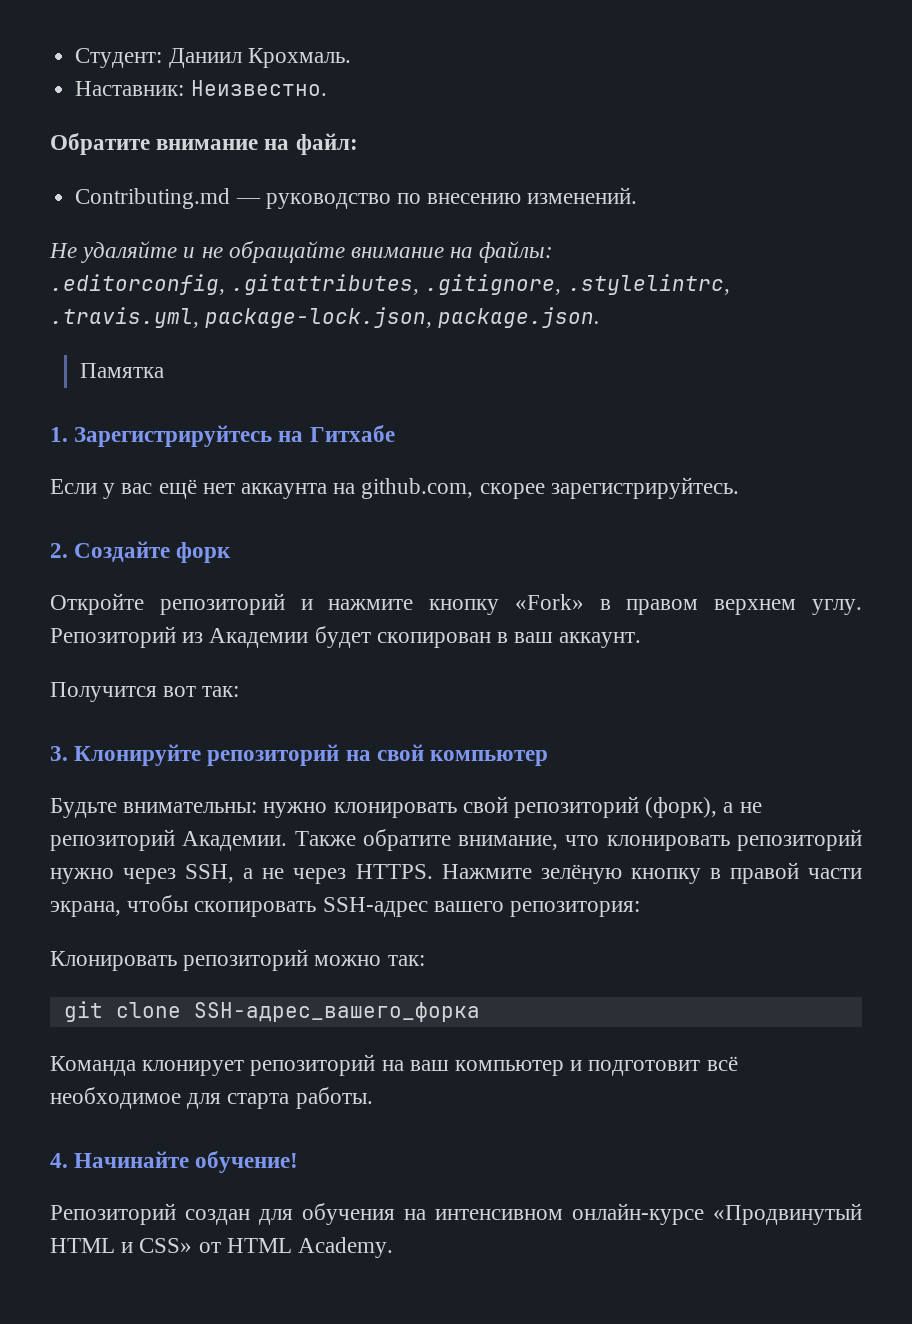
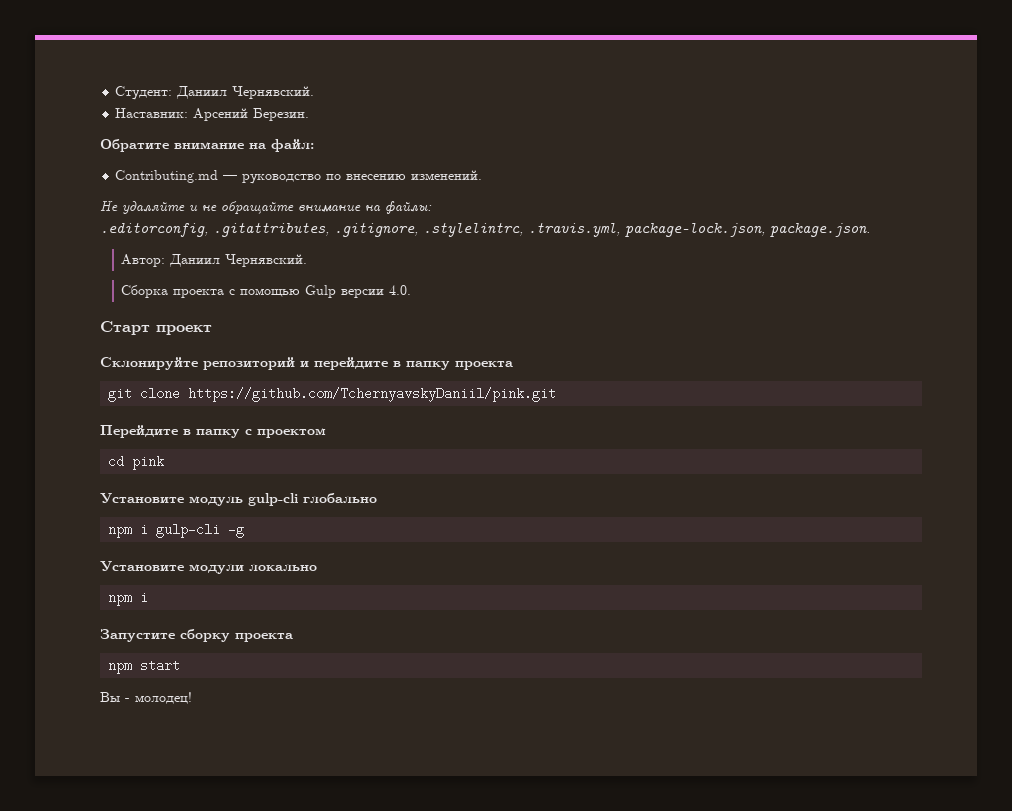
- Студент: Даниил Крохмаль.
+ Студент: Даниил Чернявский.
- Наставник: Неизвестно.
+ Наставник: Арсений Березин.
- Памятка
- 1. Зарегистрируйтесь на Гитхабе
- Если у вас ещё нет аккаунта на github.com, скорее зарегистрируйтесь.
- 2. Создайте форк
- Откройте репозиторий и нажмите кнопку «Fork» в правом верхнем углу. Репозиторий из Академии будет скопирован в ваш аккаунт.
- Получится вот так:
- 3. Клонируйте репозиторий на свой компьютер
- Будьте внимательны: нужно клонировать свой репозиторий (форк), а не репозиторий Академии. Также обратите внимание, что клонировать репозиторий нужно через SSH, а не через HTTPS. Нажмите зелёную кнопку в правой части экрана, чтобы скопировать SSH-адрес вашего репозитория:
- Клонировать репозиторий можно так:
- git clone SSH-адрес_вашего_форка
- Команда клонирует репозиторий на ваш компьютер и подготовит всё необходимое для старта работы.
- 4. Начинайте обучение!
- Репозиторий создан для обучения на интенсивном онлайн‑курсе «Продвинутый HTML и CSS» от HTML Academy.
+ Автор: Даниил Чернявский.
+ Сборка проекта с помощью Gulp версии 4.0.
+ Старт проект
+ Склонируйте репозиторий и перейдите в папку проекта
+ git clone https://github.com/TchernyavskyDaniil/pink.git
+ Перейдите в папку с проектом
+ cd pink
+ Установите модуль gulp-cli глобально
+ npm i gulp-cli -g
+ Установите модули локально
+ npm i
+ Запустите сборку проекта
+ npm start
+ Вы - молодец!

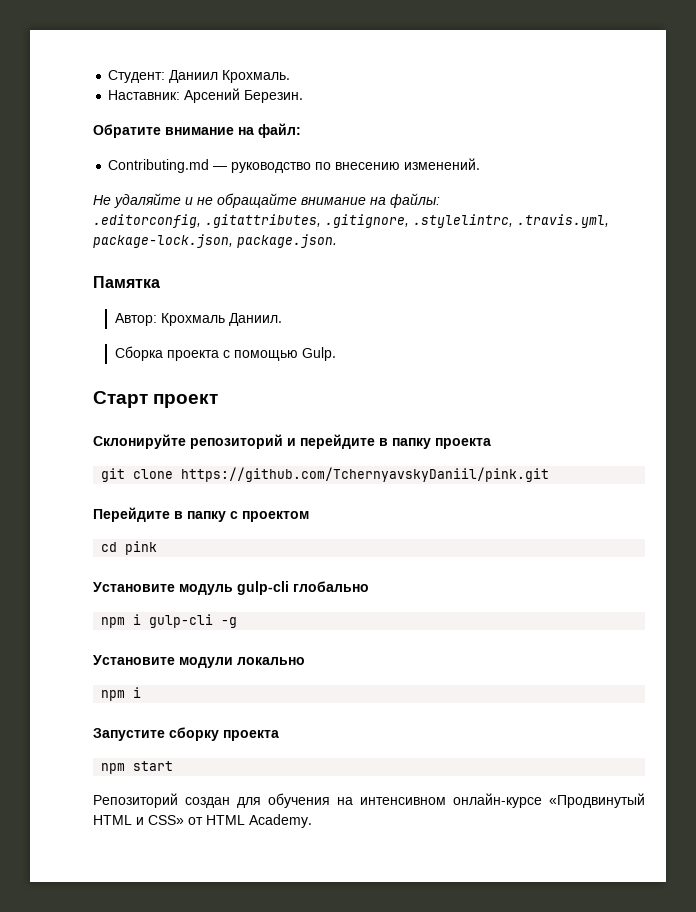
- Студент: Даниил Чернявский.
+ Студент: Даниил Крохмаль.
+ Памятка
- Автор: Даниил Чернявский.
+ Автор: Крохмаль Даниил.
- Сборка проекта с помощью Gulp версии 4.0.
+ Сборка проекта с помощью Gulp.
- Вы - молодец!
+ Репозиторий создан для обучения на интенсивном онлайн‑курсе «Продвинутый HTML и CSS» от HTML Academy.

